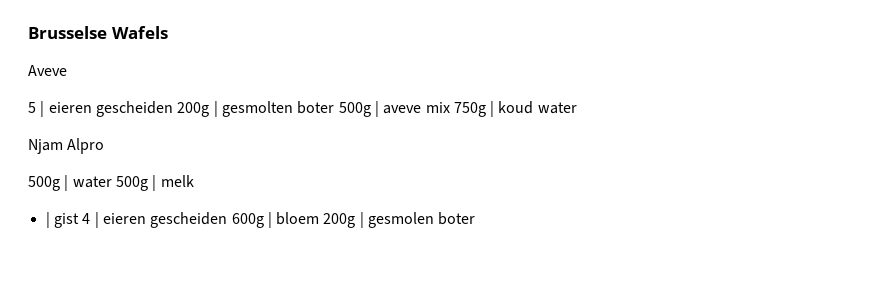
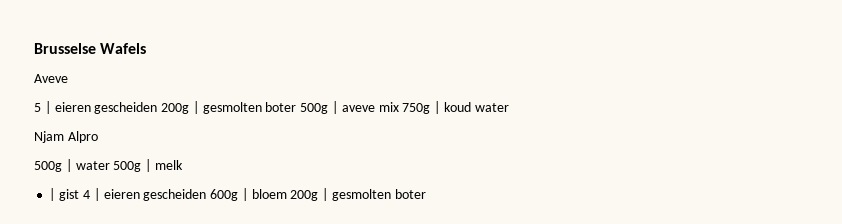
- | gist 4 | eieren gescheiden 600g | bloem 200g | gesmolen boter
+ | gist 4 | eieren gescheiden 600g | bloem 200g | gesmolten boter

